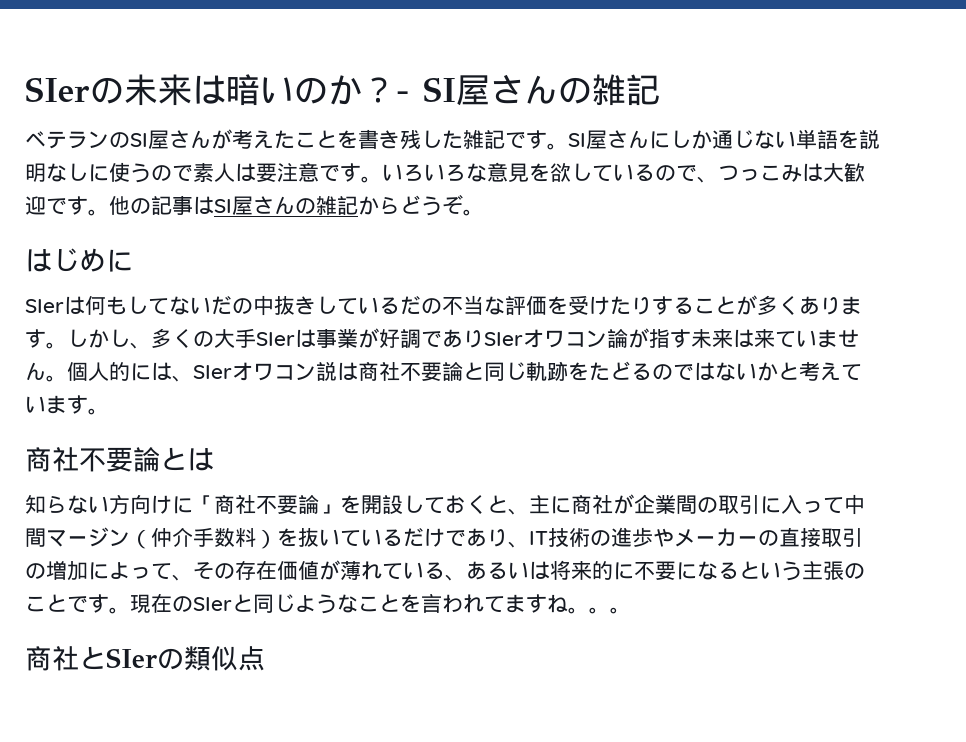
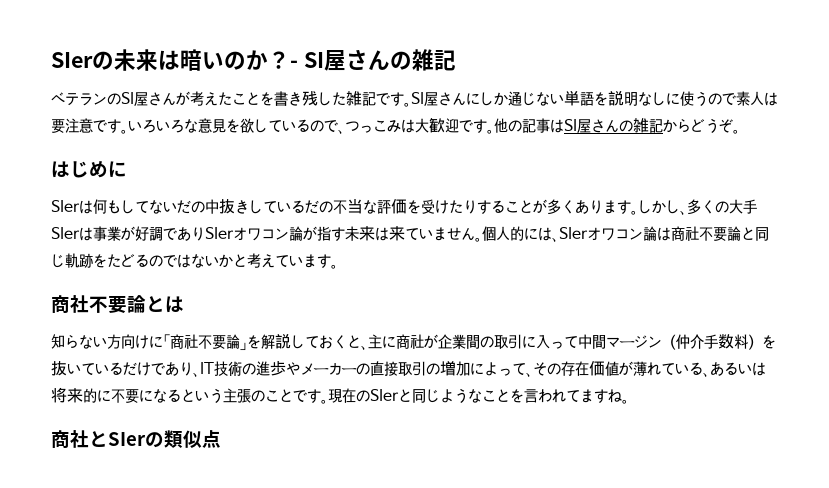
- 個人的には、SIerオワコン説は商社不要論と同じ軌跡をたどるのではないかと考えています。
+ 個人的には、SIerオワコン論は商社不要論と同じ軌跡をたどるのではないかと考えています。
- 知らない方向けに「商社不要論」を開設しておくと、主に商社が企業間の取引に入って中間マージン（仲介手数料）を抜いているだけであり、IT技術の進歩やメーカーの直接取引の増加によって、その存在価値が薄れている、あるいは将来的に不要になるという主張のことです。
+ 知らない方向けに「商社不要論」を解説しておくと、主に商社が企業間の取引に入って中間マージン（仲介手数料）を抜いているだけであり、IT技術の進歩やメーカーの直接取引の増加によって、その存在価値が薄れている、あるいは将来的に不要になるという主張のことです。
- 現在のSIerと同じようなことを言われてますね。。。
+ 現在のSIerと同じようなことを言われてますね。

